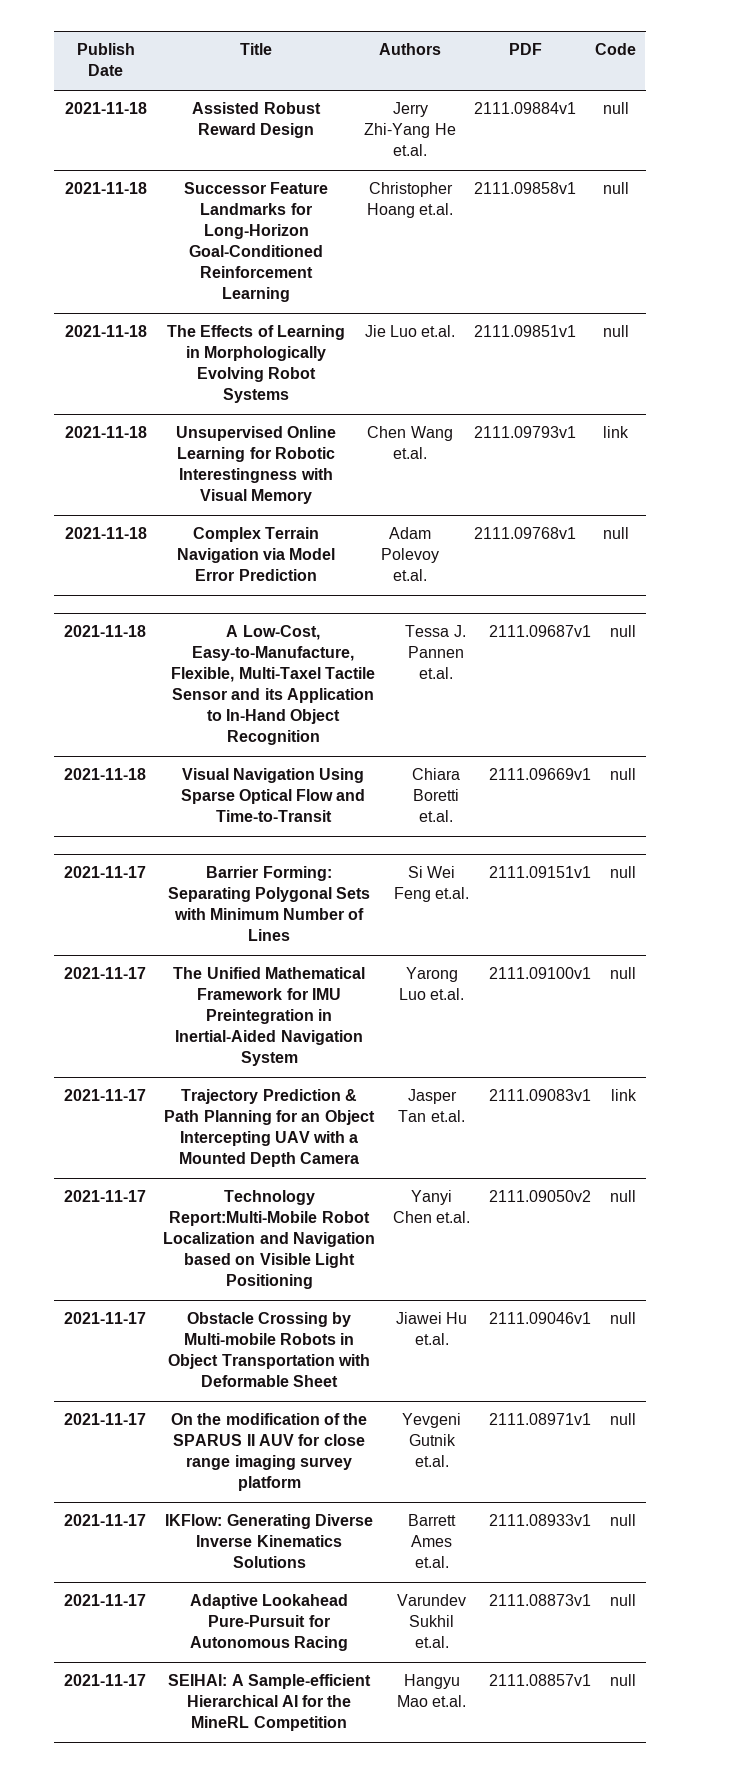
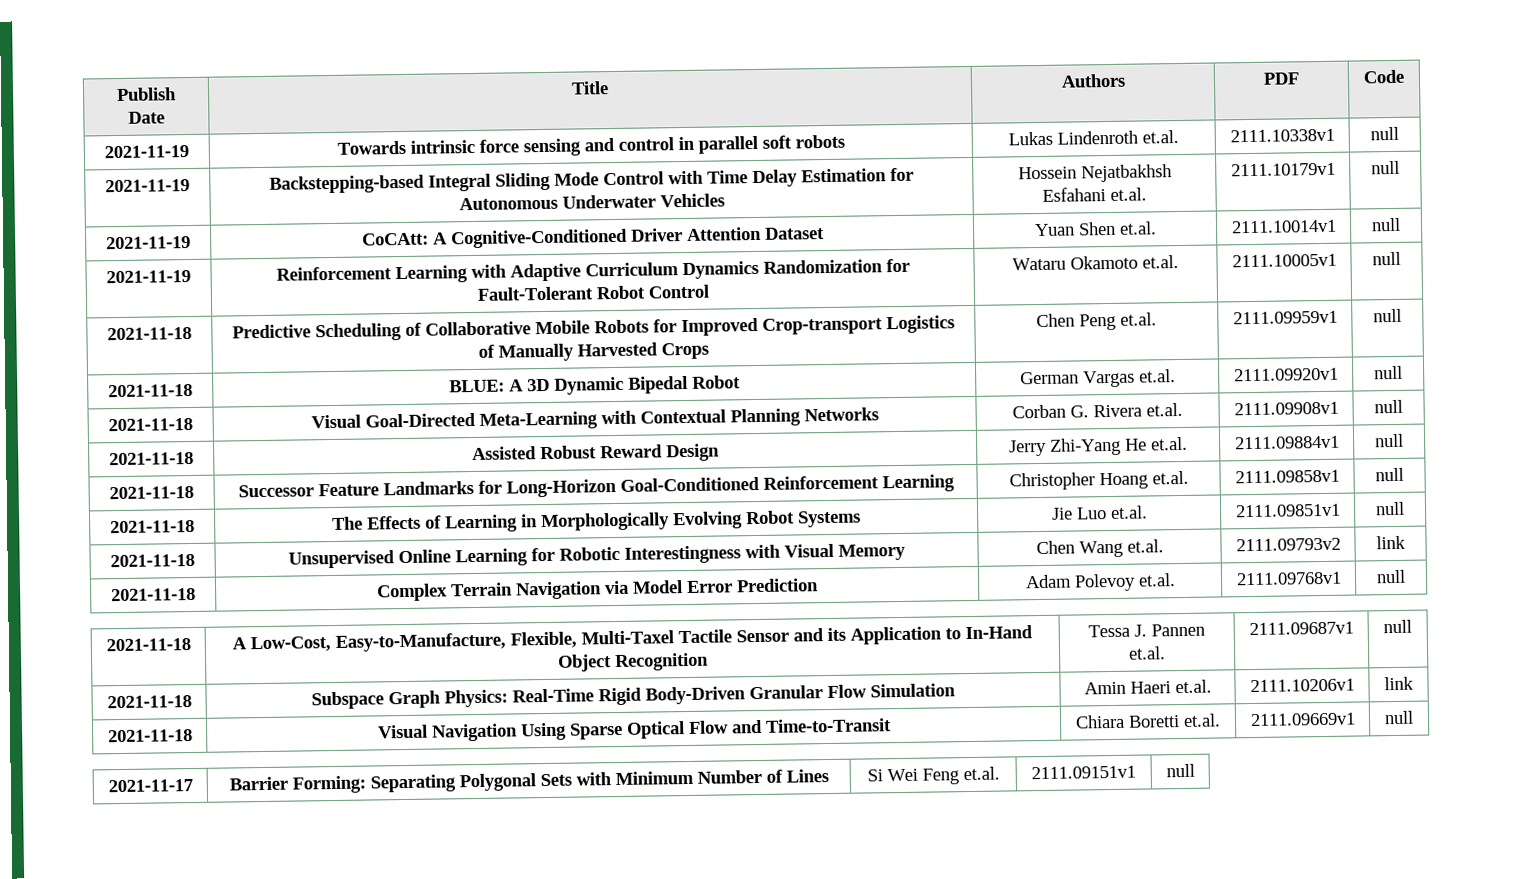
+ 2021-11-19 | Towards intrinsic force sensing and control in parallel soft robots | Lukas Lindenroth et.al. | 2111.10338v1 | null
+ 2021-11-19 | Backstepping-based Integral Sliding Mode Control with Time Delay Estimation for Autonomous Underwater Vehicles | Hossein Nejatbakhsh Esfahani et.al. | 2111.10179v1 | null
+ 2021-11-19 | CoCAtt: A Cognitive-Conditioned Driver Attention Dataset | Yuan Shen et.al. | 2111.10014v1 | null
+ 2021-11-19 | Reinforcement Learning with Adaptive Curriculum Dynamics Randomization for Fault-Tolerant Robot Control | Wataru Okamoto et.al. | 2111.10005v1 | null
+ 2021-11-18 | Predictive Scheduling of Collaborative Mobile Robots for Improved Crop-transport Logistics of Manually Harvested Crops | Chen Peng et.al. | 2111.09959v1 | null
+ 2021-11-18 | BLUE: A 3D Dynamic Bipedal Robot | German Vargas et.al. | 2111.09920v1 | null
+ 2021-11-18 | Visual Goal-Directed Meta-Learning with Contextual Planning Networks | Corban G. Rivera et.al. | 2111.09908v1 | null
- 2021-11-18 | Unsupervised Online Learning for Robotic Interestingness with Visual Memory | Chen Wang et.al. | 2111.09793v1 | link
+ 2021-11-18 | Unsupervised Online Learning for Robotic Interestingness with Visual Memory | Chen Wang et.al. | 2111.09793v2 | link
+ 2021-11-18 | Subspace Graph Physics: Real-Time Rigid Body-Driven Granular Flow Simulation | Amin Haeri et.al. | 2111.10206v1 | link
- 2021-11-17 | The Unified Mathematical Framework for IMU Preintegration in Inertial-Aided Navigation System | Yarong Luo et.al. | 2111.09100v1 | null
- 2021-11-17 | Trajectory Prediction & Path Planning for an Object Intercepting UAV with a Mounted Depth Camera | Jasper Tan et.al. | 2111.09083v1 | link
- 2021-11-17 | Technology Report:Multi-Mobile Robot Localization and Navigation based on Visible Light Positioning | Yanyi Chen et.al. | 2111.09050v2 | null
- 2021-11-17 | Obstacle Crossing by Multi-mobile Robots in Object Transportation with Deformable Sheet | Jiawei Hu et.al. | 2111.09046v1 | null
- 2021-11-17 | On the modification of the SPARUS II AUV for close range imaging survey platform | Yevgeni Gutnik et.al. | 2111.08971v1 | null
- 2021-11-17 | IKFlow: Generating Diverse Inverse Kinematics Solutions | Barrett Ames et.al. | 2111.08933v1 | null
- 2021-11-17 | Adaptive Lookahead Pure-Pursuit for Autonomous Racing | Varundev Sukhil et.al. | 2111.08873v1 | null
- 2021-11-17 | SEIHAI: A Sample-efficient Hierarchical AI for the MineRL Competition | Hangyu Mao et.al. | 2111.08857v1 | null

